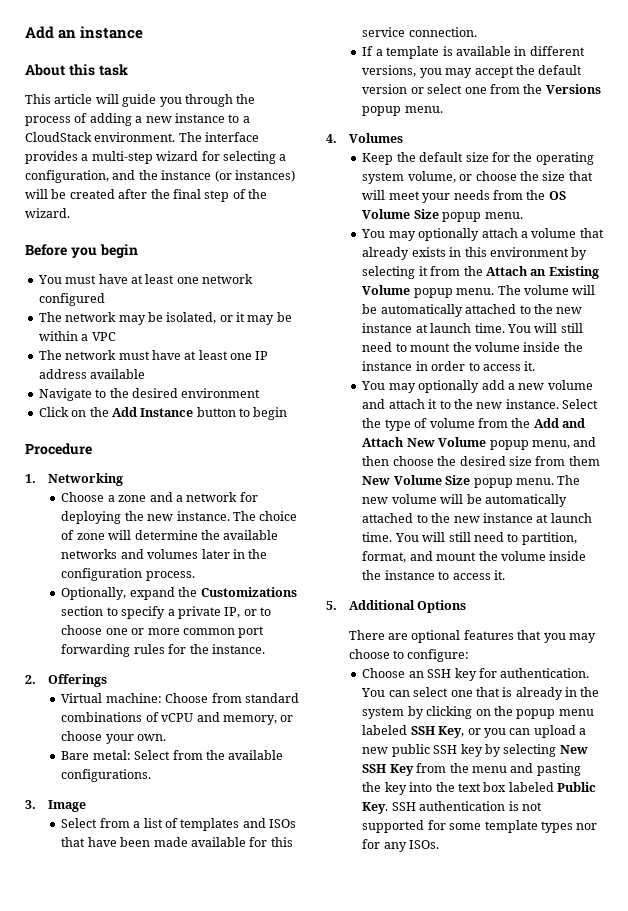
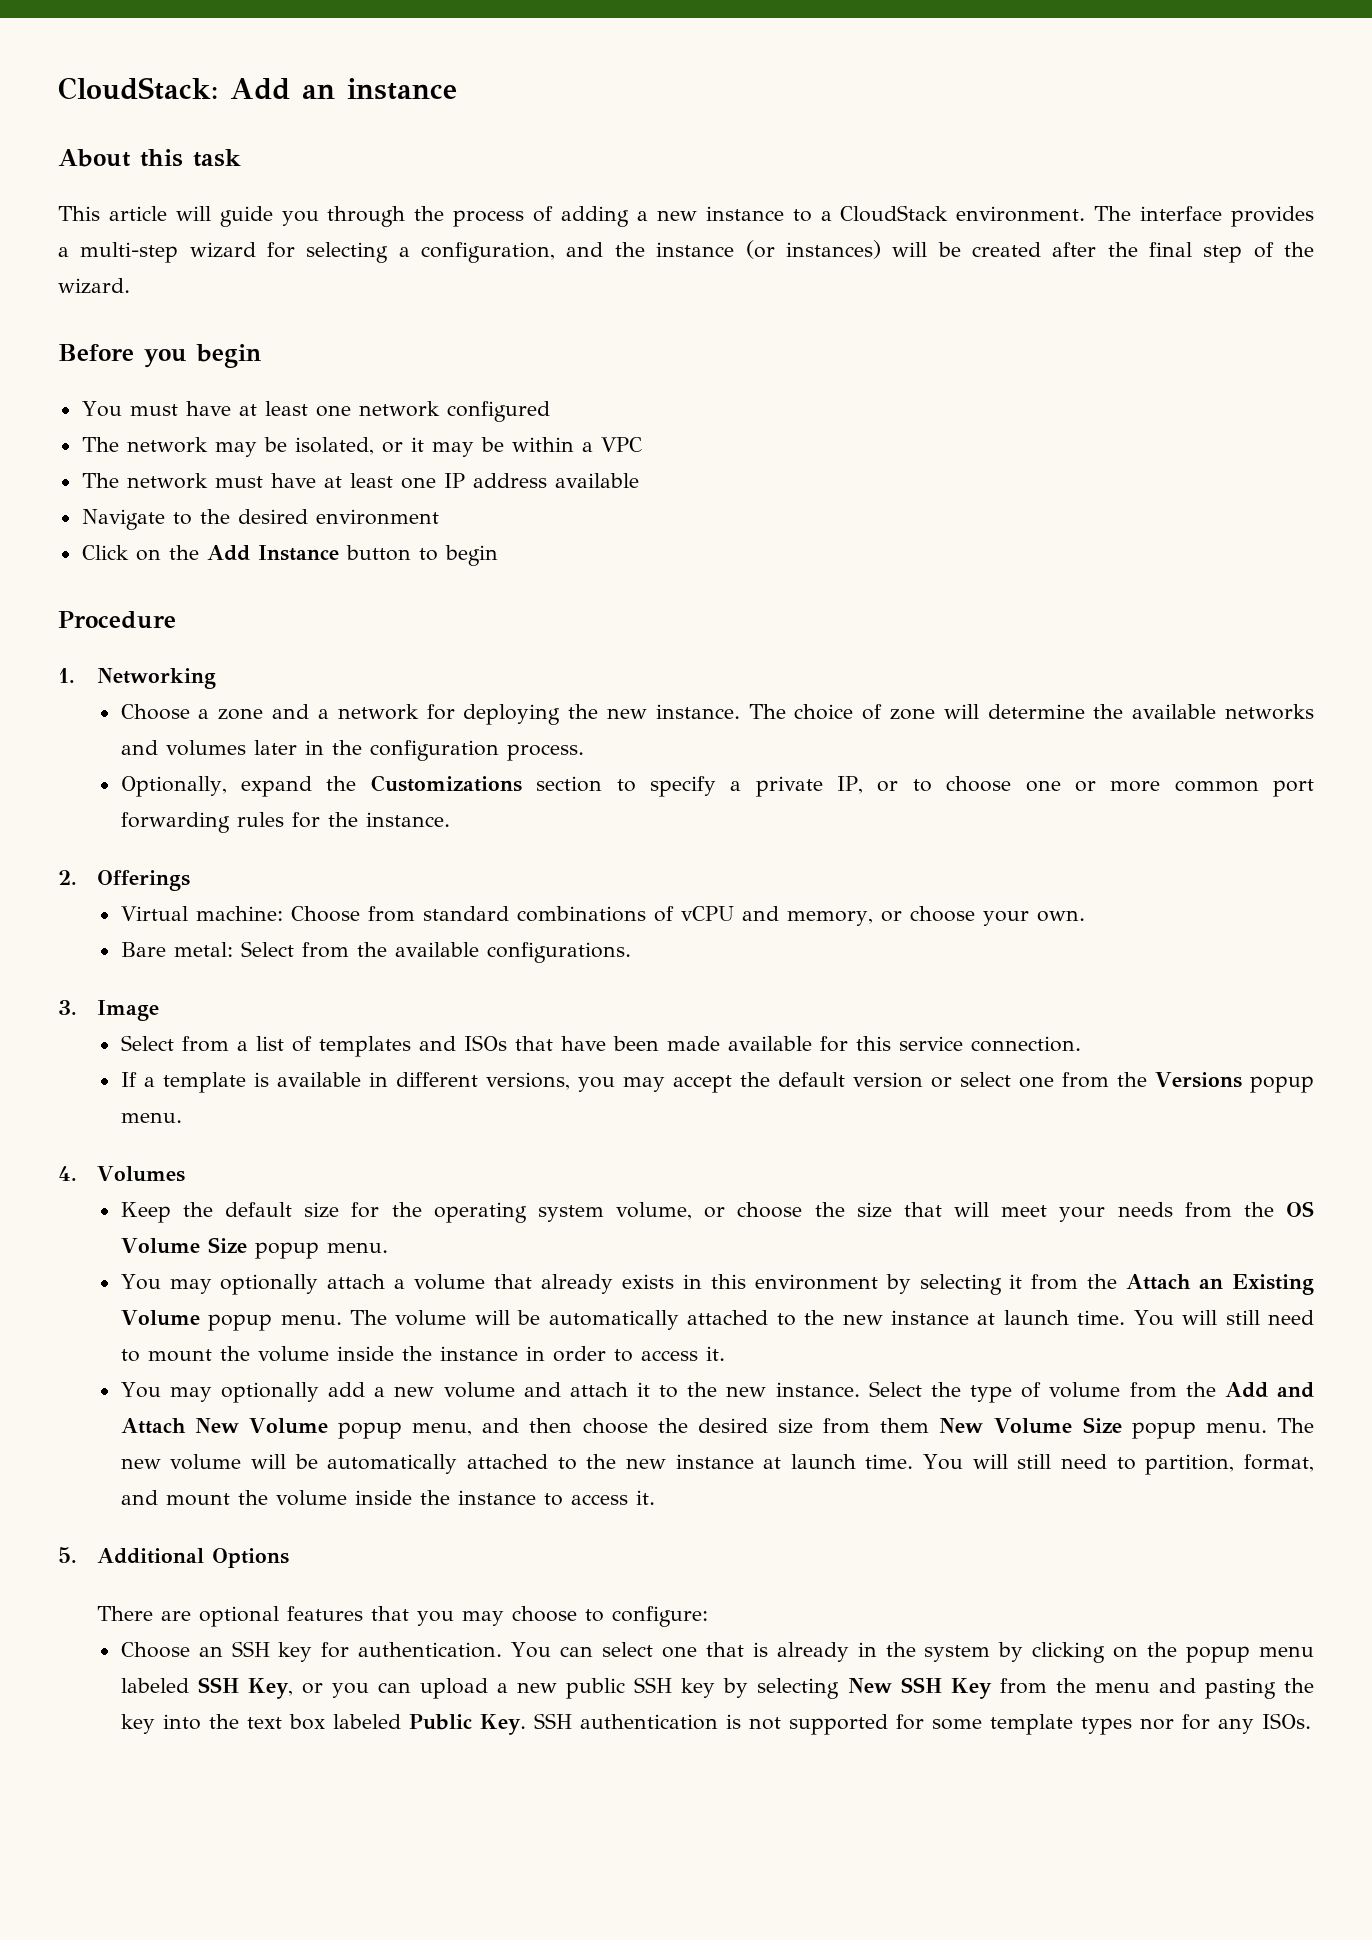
- Add an instance
+ CloudStack: Add an instance

